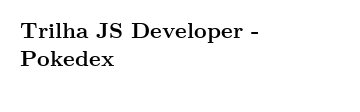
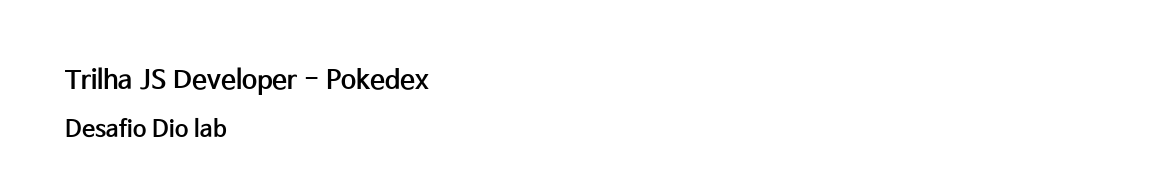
+ Desafio Dio lab

